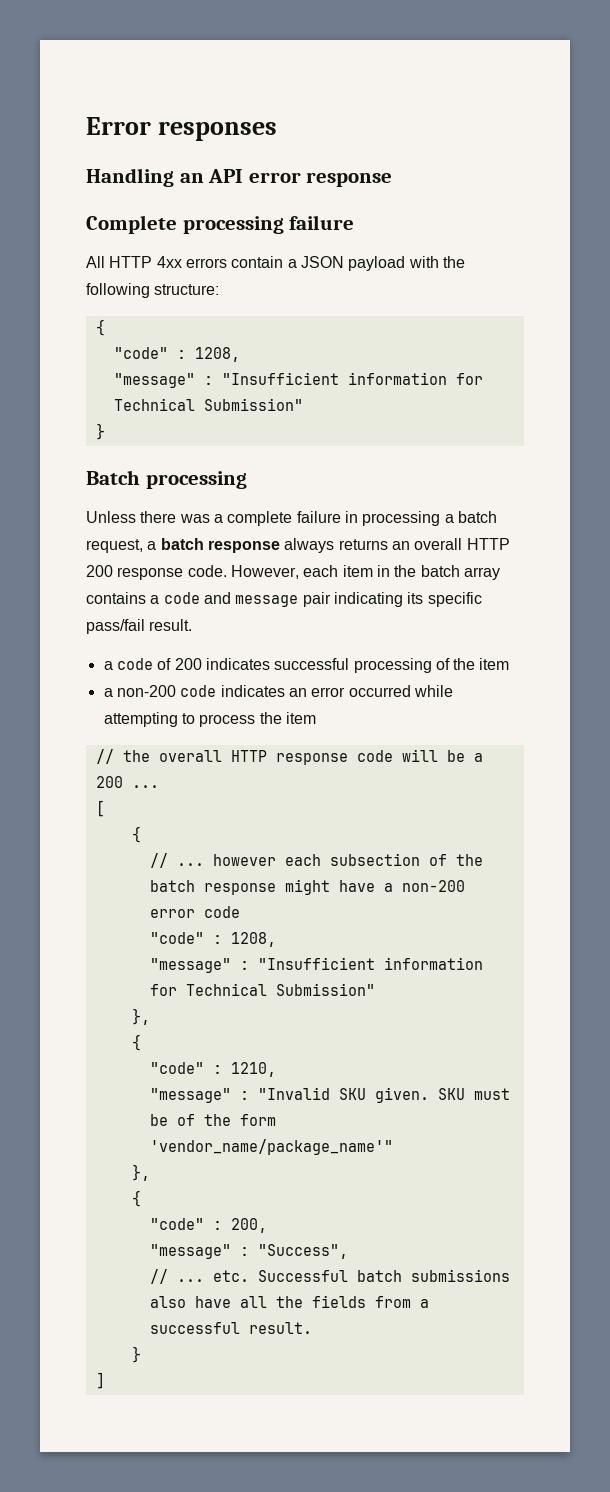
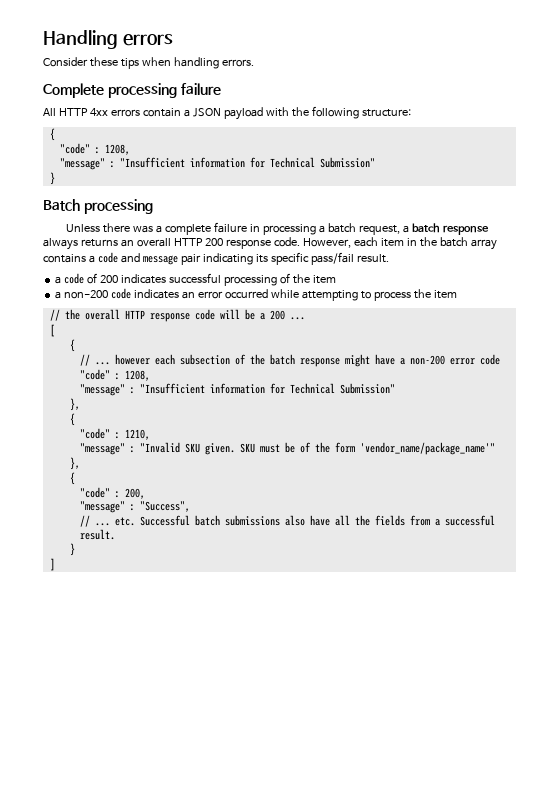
- Error responses
- Handling an API error response
+ Handling errors
+ Consider these tips when handling errors.

